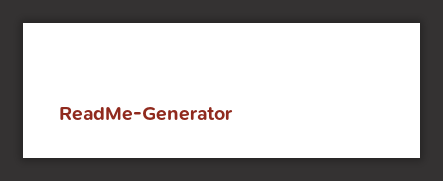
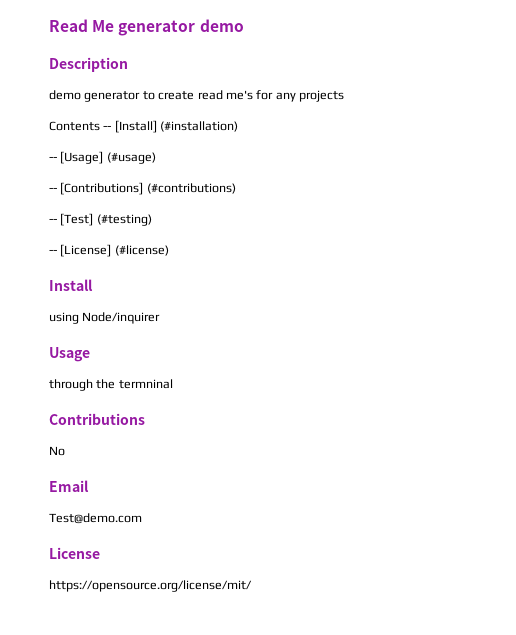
- ReadMe-Generator
+ Read Me generator demo
+ Description
+ demo generator to create read me's for any projects
+ Contents -- [Install] (#installation)
+ -- [Usage] (#usage)
+ -- [Contributions] (#contributions)
+ -- [Test] (#testing)
+ -- [License] (#license)
+ Install
+ using Node/inquirer
+ Usage
+ through the termninal
+ Contributions
+ No
+ Email
+ Test@demo.com
+ License
+ https://opensource.org/license/mit/

